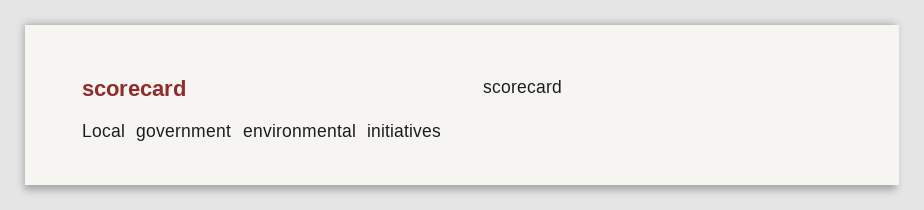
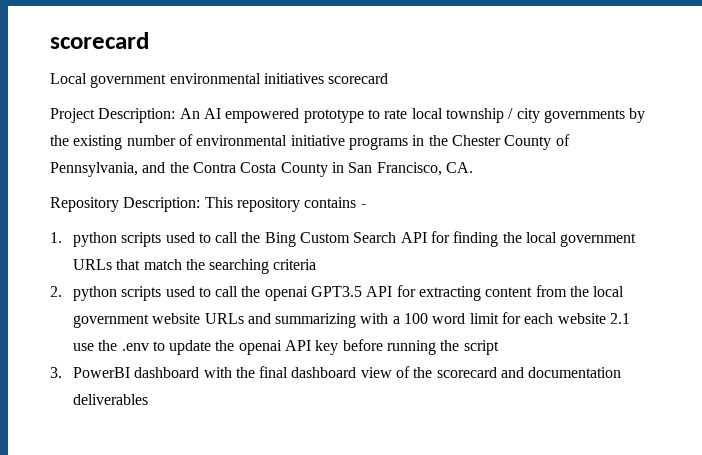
+ Project Description: An AI empowered prototype to rate local township / city governments by the existing number of environmental initiative programs in the Chester County of Pennsylvania, and the Contra Costa County in San Francisco, CA.
+ Repository Description: This repository contains -
+ 1. python scripts used to call the Bing Custom Search API for finding the local government URLs that match the searching criteria
+ 2. python scripts used to call the openai GPT3.5 API for extracting content from the local government website URLs and summarizing with a 100 word limit for each website 2.1 use the .env to update the openai API key before running the script
+ 3. PowerBI dashboard with the final dashboard view of the scorecard and documentation deliverables

